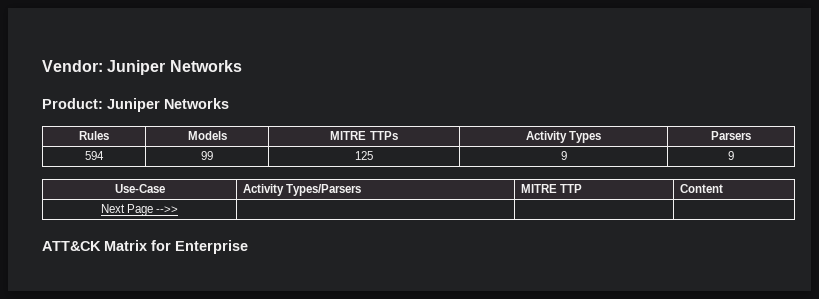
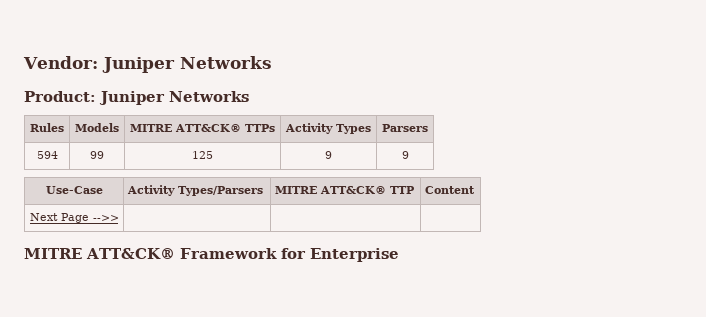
- Rules | Models | MITRE TTPs | Activity Types | Parsers
+ Rules | Models | MITRE ATT&CK® TTPs | Activity Types | Parsers
- Use-Case | Activity Types/Parsers | MITRE TTP | Content
+ Use-Case | Activity Types/Parsers | MITRE ATT&CK® TTP | Content
- ATT&CK Matrix for Enterprise
+ MITRE ATT&CK® Framework for Enterprise

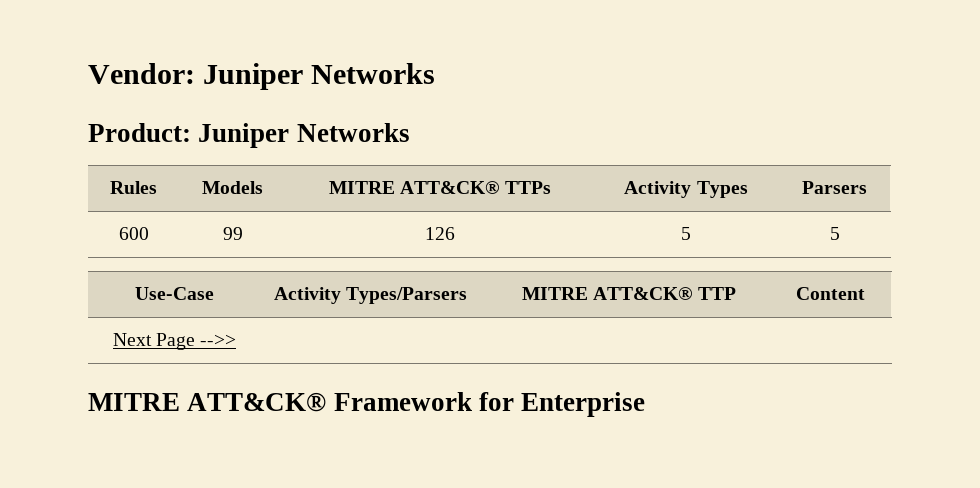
- 594 | 99 | 125 | 9 | 9
+ 600 | 99 | 126 | 5 | 5

